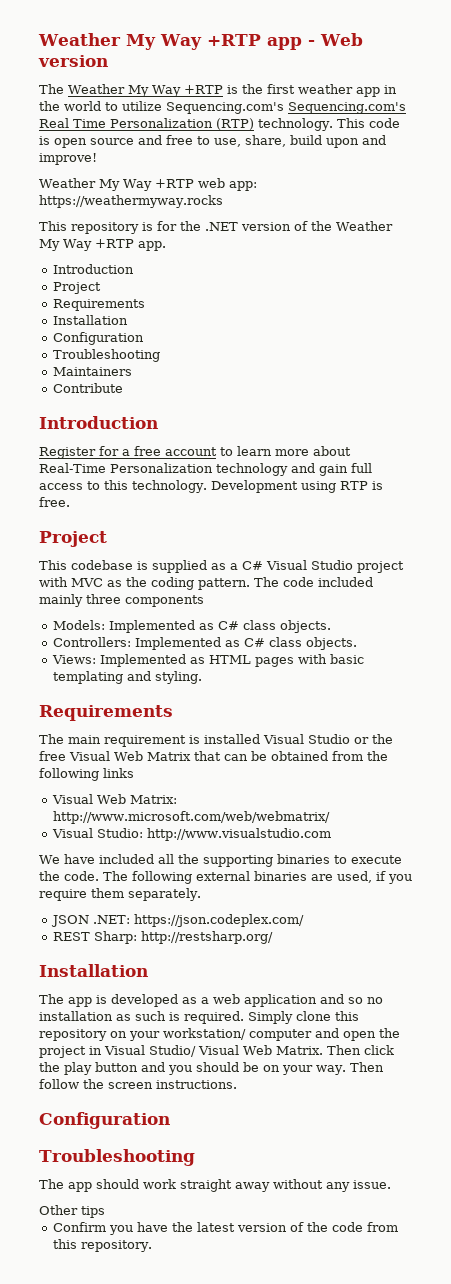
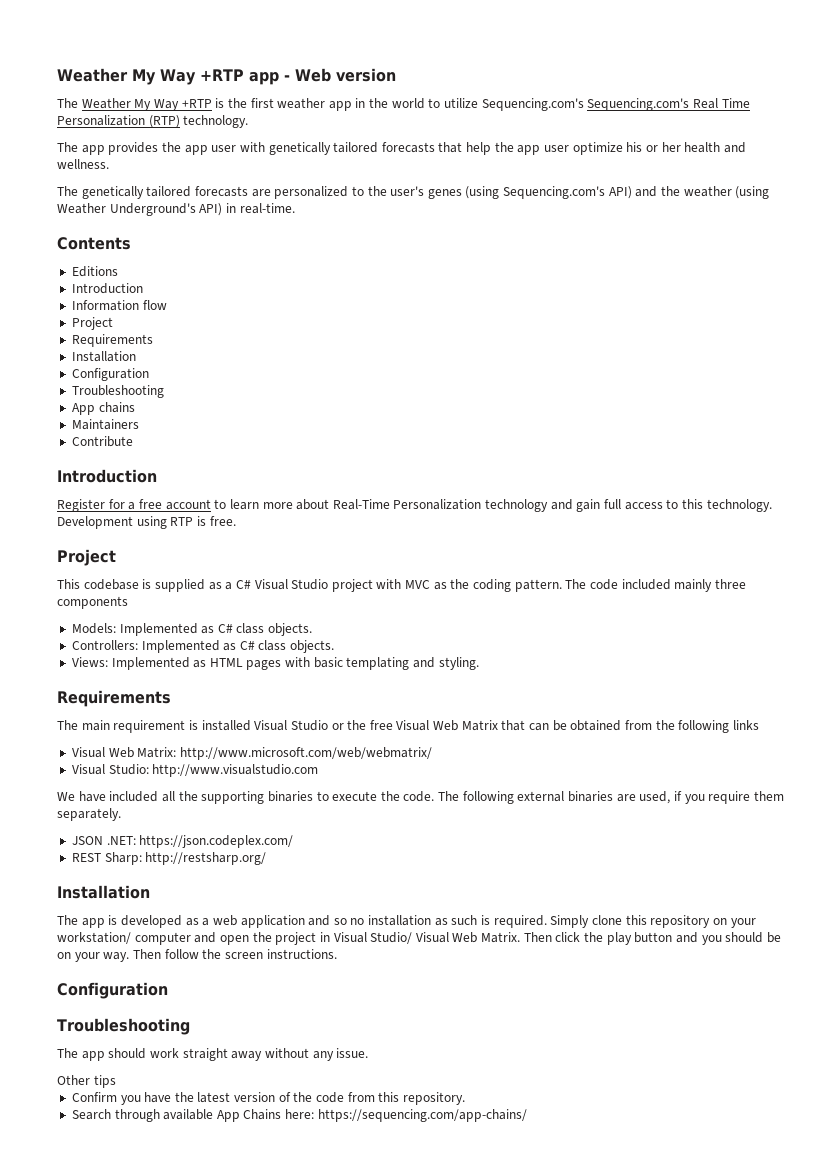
- The Weather My Way +RTP is the first weather app in the world to utilize Sequencing.com's Sequencing.com's Real Time Personalization (RTP) technology. This code is open source and free to use, share, build upon and improve!
- Weather My Way +RTP web app: https://weathermyway.rocks
- This repository is for the .NET version of the Weather My Way +RTP app.
+ The Weather My Way +RTP is the first weather app in the world to utilize Sequencing.com's Sequencing.com's Real Time Personalization (RTP) technology.
+ The app provides the app user with genetically tailored forecasts that help the app user optimize his or her health and wellness.
+ The genetically tailored forecasts are personalized to the user's genes (using Sequencing.com's API) and the weather (using Weather Underground's API) in real-time.
+ Contents
+ Editions
  Introduction
+ Information flow
+ App chains
+ Search through available App Chains here: https://sequencing.com/app-chains/

